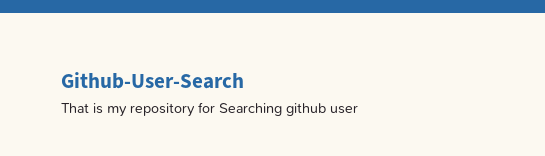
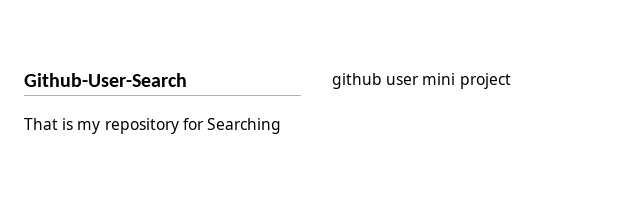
- That is my repository for Searching github user
+ That is my repository for Searching github user mini project

